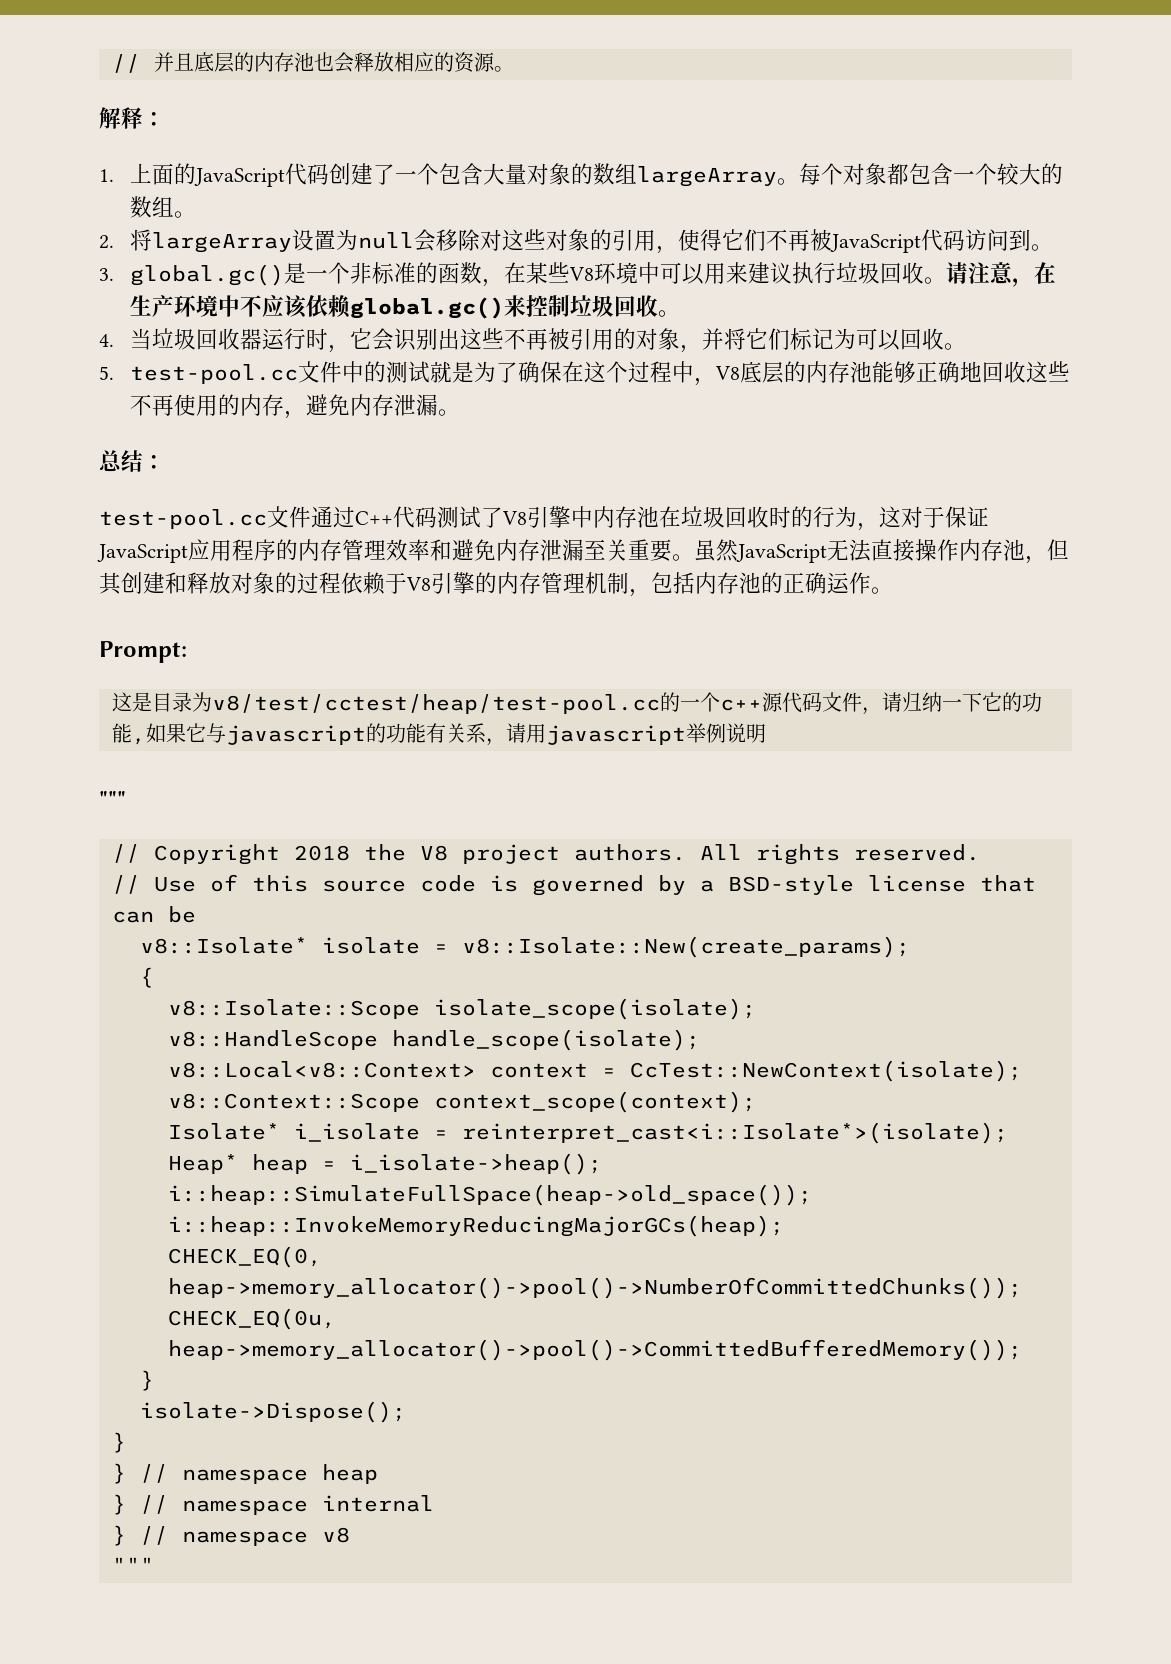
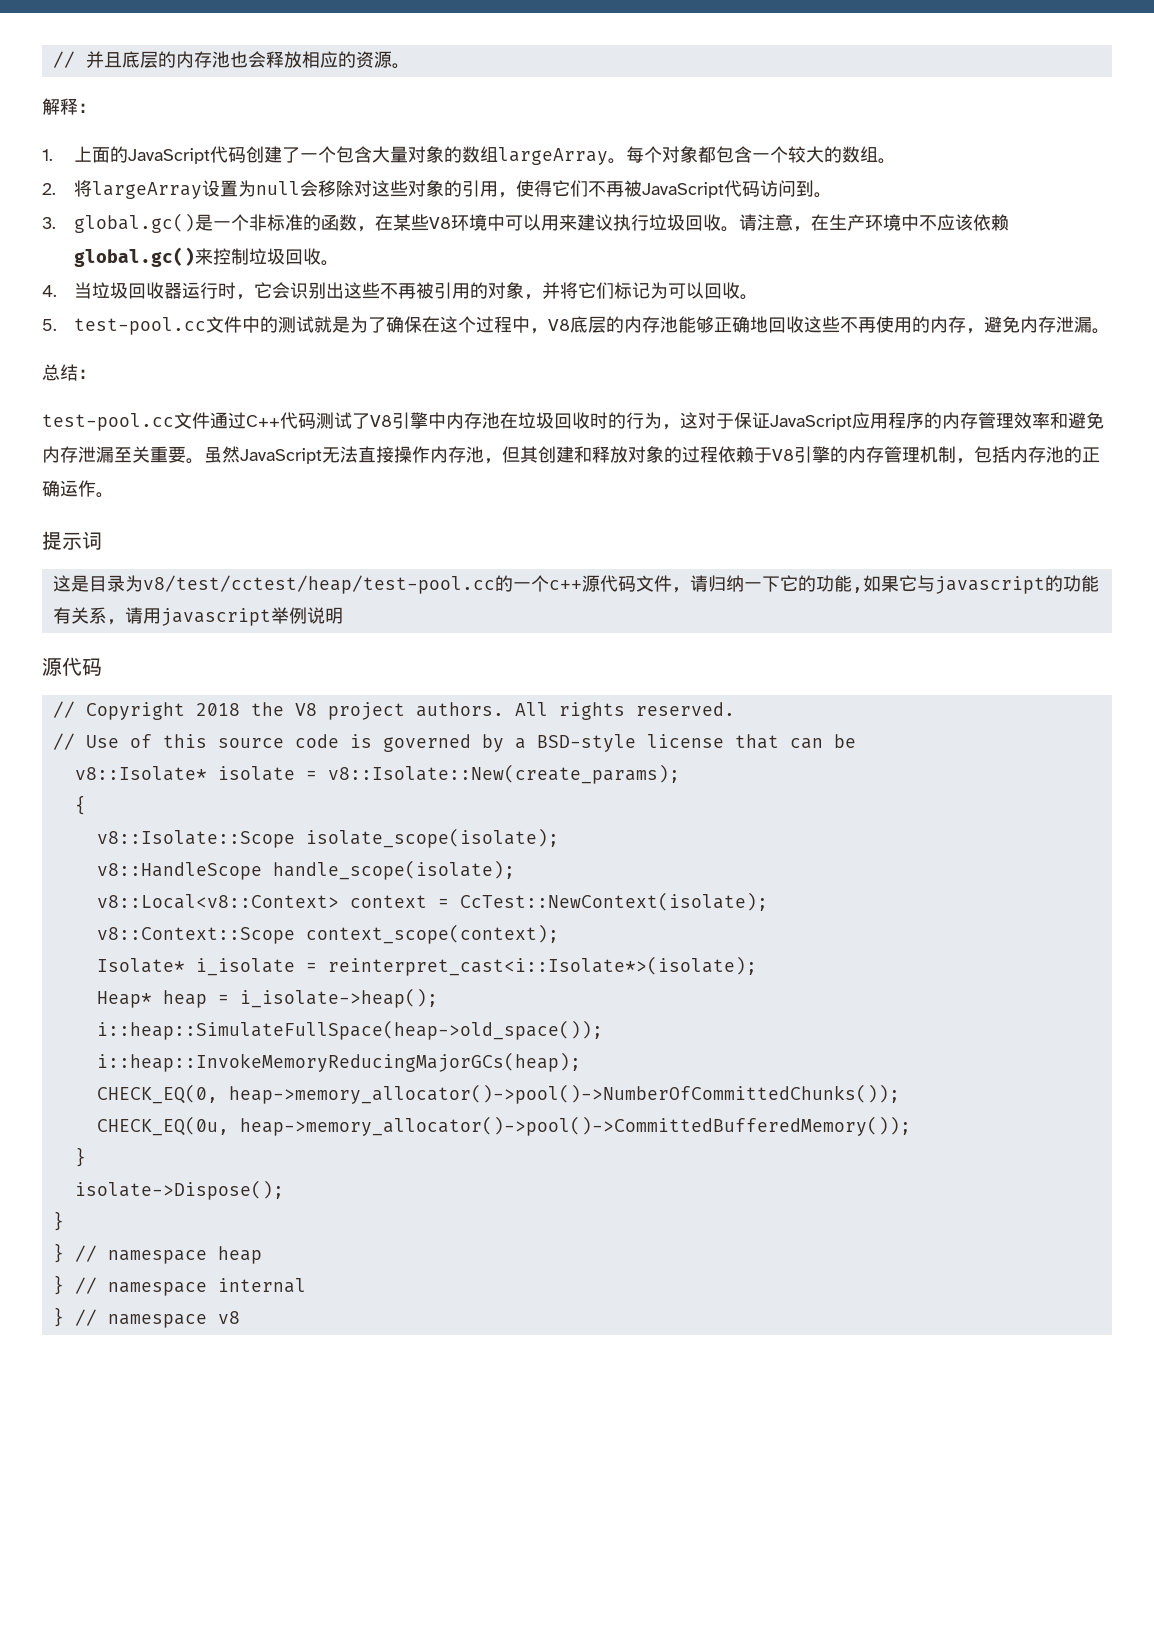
- Prompt:
+ 提示词
  这是目录为v8/test/cctest/heap/test-pool.cc的一个c++源代码文件，请归纳一下它的功能,如果它与javascript的功能有关系，请用javascript举例说明
- """
+ 源代码
  } // namespace v8
- """

